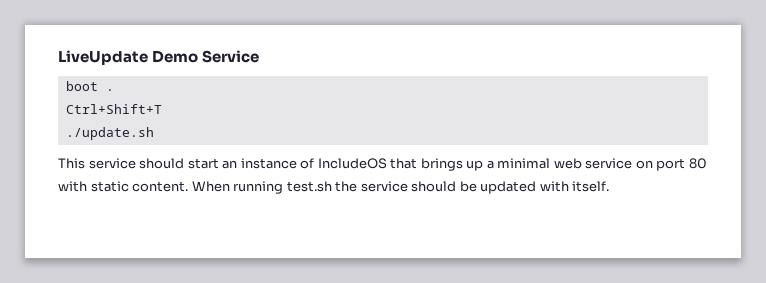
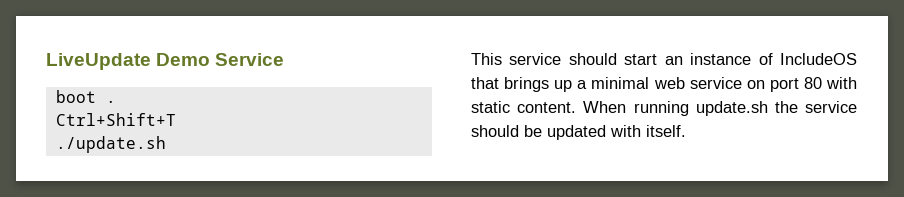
- When running test.sh the service should be updated with itself.
+ When running update.sh the service should be updated with itself.

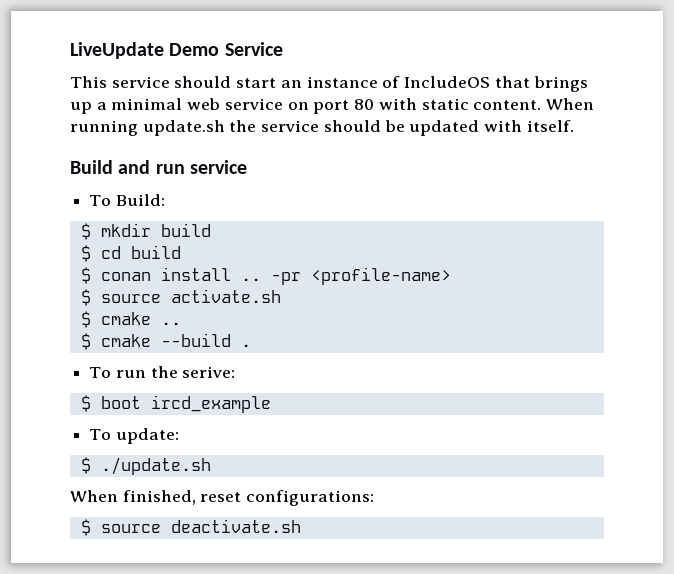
- boot .
- Ctrl+Shift+T
- ./update.sh
+ Build and run service
+ To Build:
+ $ mkdir build
+ $ cd build
+ $ conan install .. -pr <profile-name>
+ $ source activate.sh
+ $ cmake ..
+ $ cmake --build .
+ To run the serive:
+ $ boot ircd_example
+ To update:
+ $ ./update.sh
+ When finished, reset configurations:
+ $ source deactivate.sh

